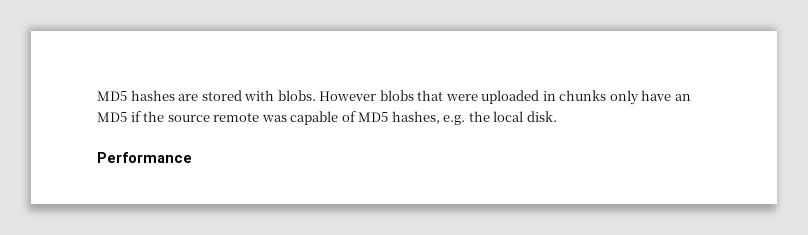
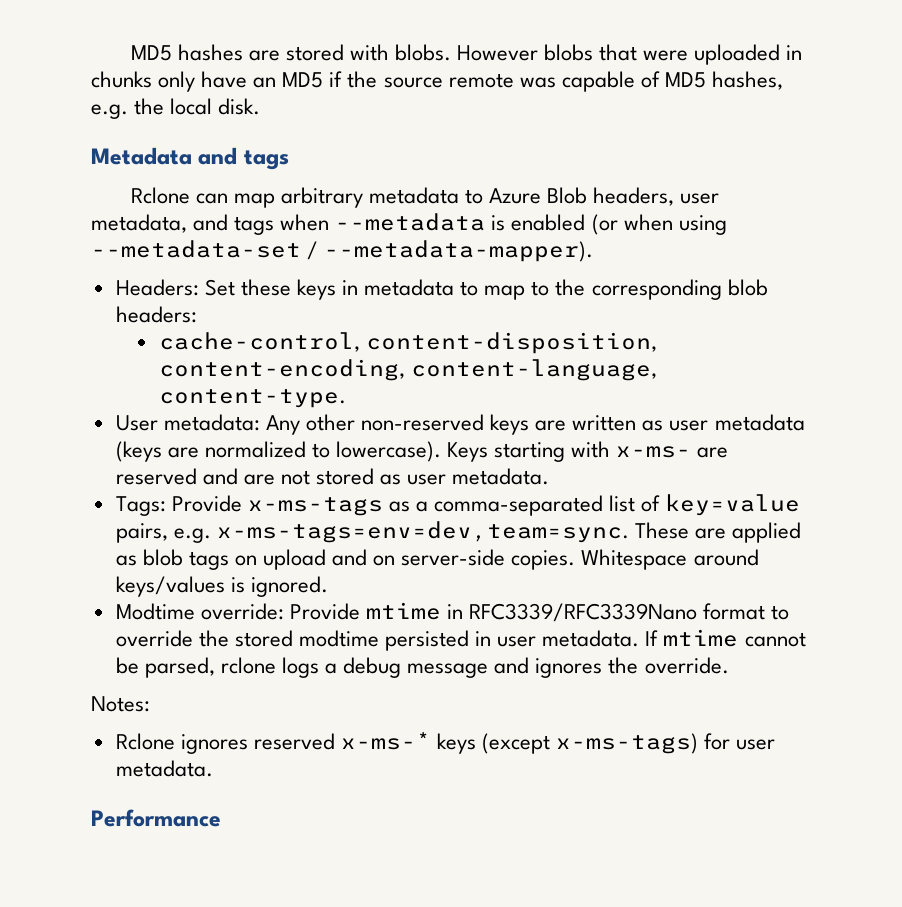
+ Metadata and tags
+ Rclone can map arbitrary metadata to Azure Blob headers, user metadata, and tags when --metadata is enabled (or when using --metadata-set / --metadata-mapper).
+ Headers: Set these keys in metadata to map to the corresponding blob headers:
+ cache-control, content-disposition, content-encoding, content-language, content-type.
+ User metadata: Any other non-reserved keys are written as user metadata (keys are normalized to lowercase). Keys starting with x-ms- are reserved and are not stored as user metadata.
+ Tags: Provide x-ms-tags as a comma-separated list of key=value pairs, e.g. x-ms-tags=env=dev,team=sync. These are applied as blob tags on upload and on server-side copies. Whitespace around keys/values is ignored.
+ Modtime override: Provide mtime in RFC3339/RFC3339Nano format to override the stored modtime persisted in user metadata. If mtime cannot be parsed, rclone logs a debug message and ignores the override.
+ Notes:
+ Rclone ignores reserved x-ms-* keys (except x-ms-tags) for user metadata.

